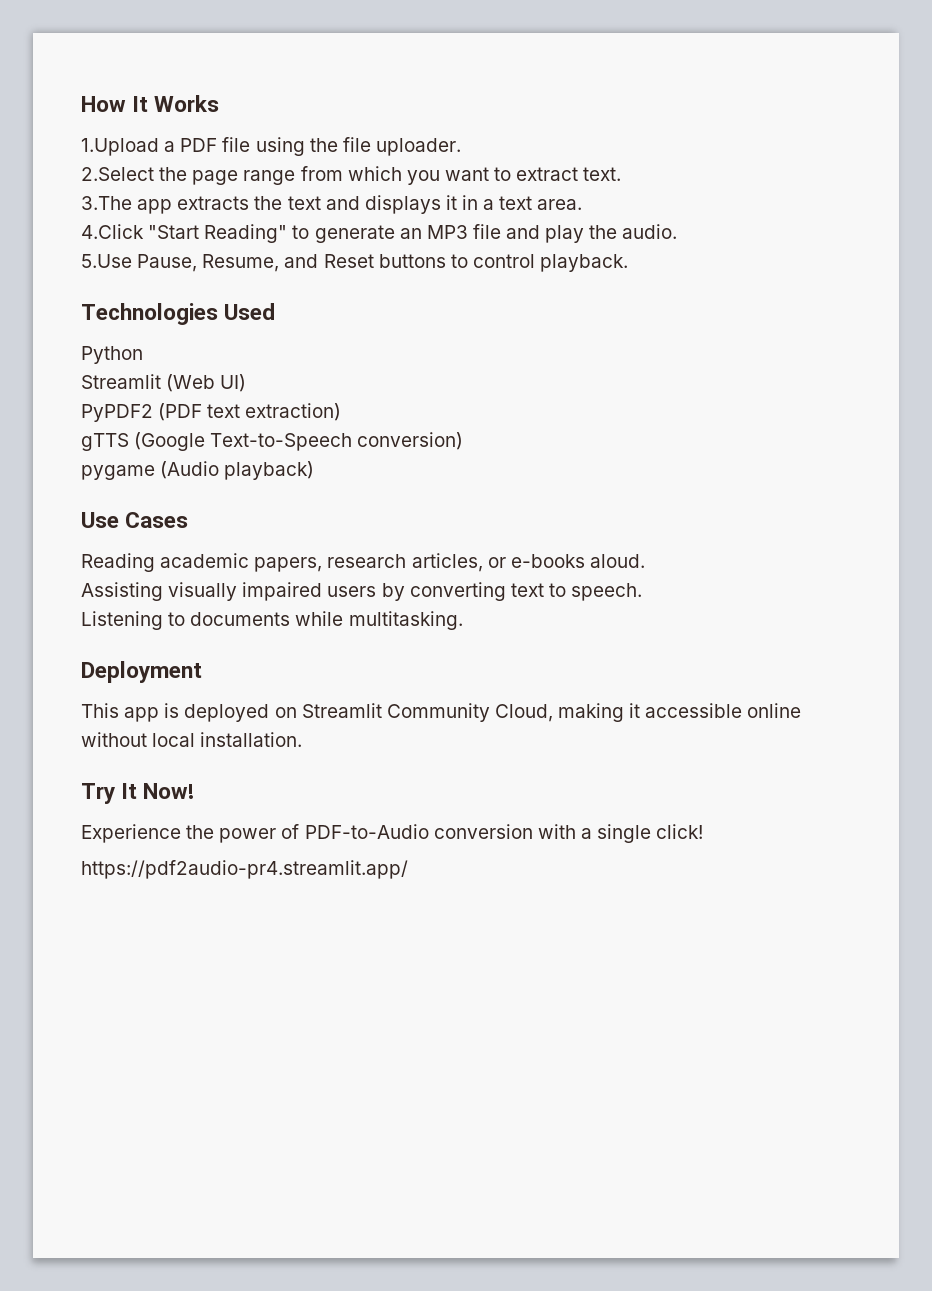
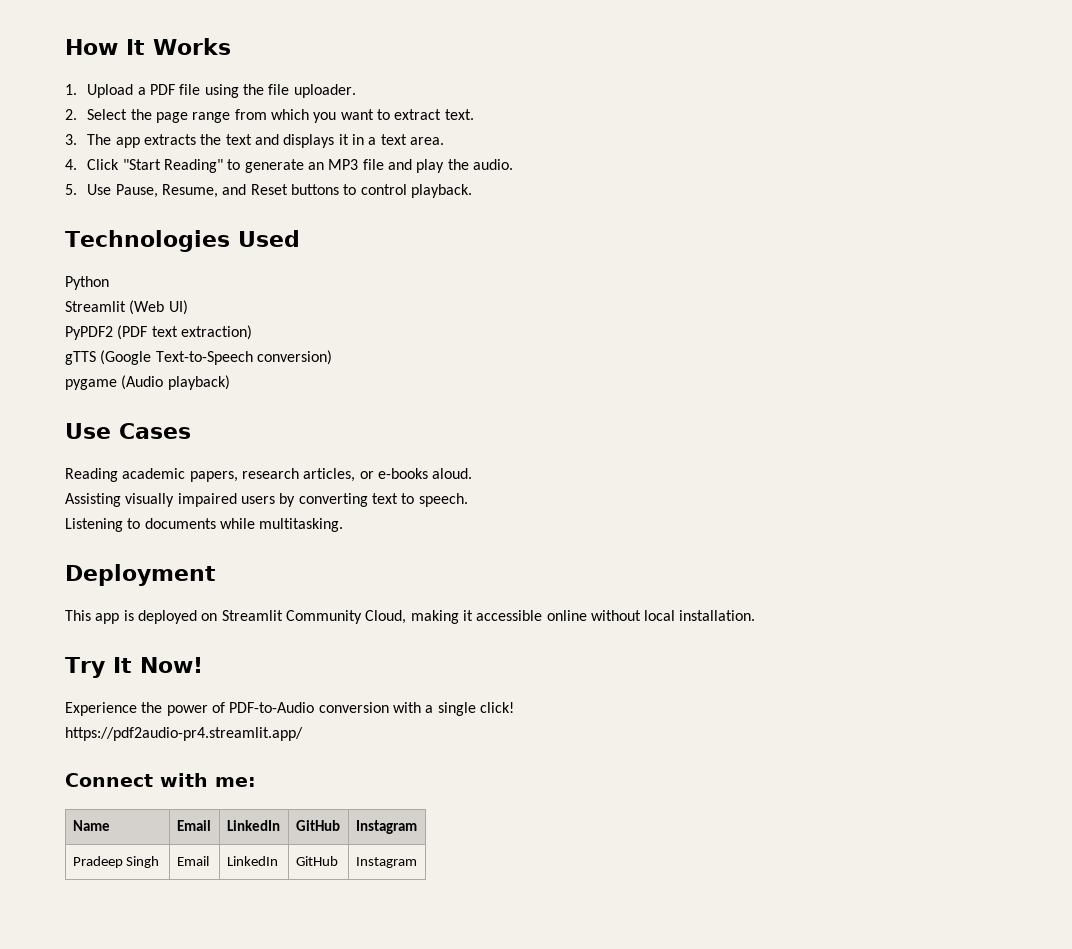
- 1.Upload a PDF file using the file uploader.
+ 1. Upload a PDF file using the file uploader.
- 2.Select the page range from which you want to extract text.
+ 2. Select the page range from which you want to extract text.
- 3.The app extracts the text and displays it in a text area.
+ 3. The app extracts the text and displays it in a text area.
- 4.Click "Start Reading" to generate an MP3 file and play the audio.
+ 4. Click "Start Reading" to generate an MP3 file and play the audio.
- 5.Use Pause, Resume, and Reset buttons to control playback.
+ 5. Use Pause, Resume, and Reset buttons to control playback.
+ Connect with me:
+ Name | Email | LinkedIn | GitHub | Instagram
+ Pradeep Singh | Email | LinkedIn | GitHub | Instagram

